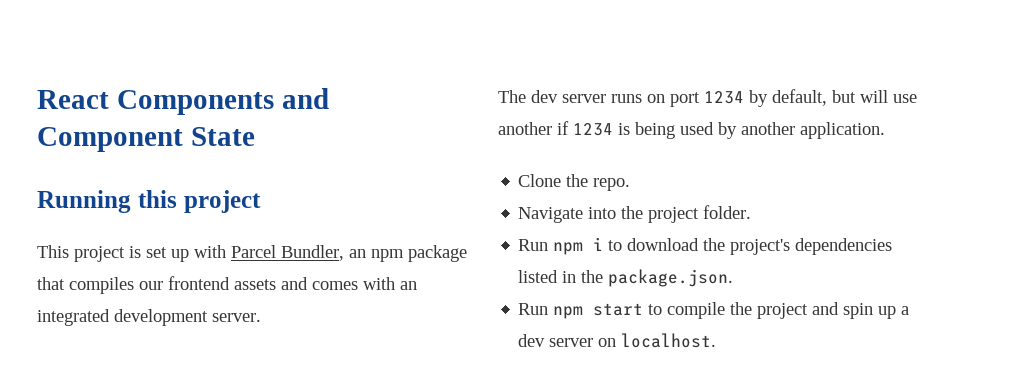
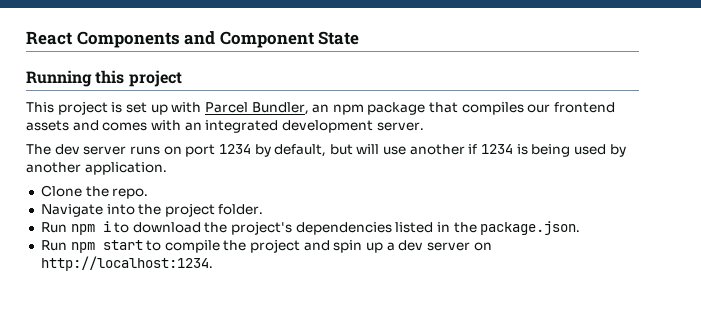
- Run npm start to compile the project and spin up a dev server on localhost.
+ Run npm start to compile the project and spin up a dev server on http://localhost:1234.

